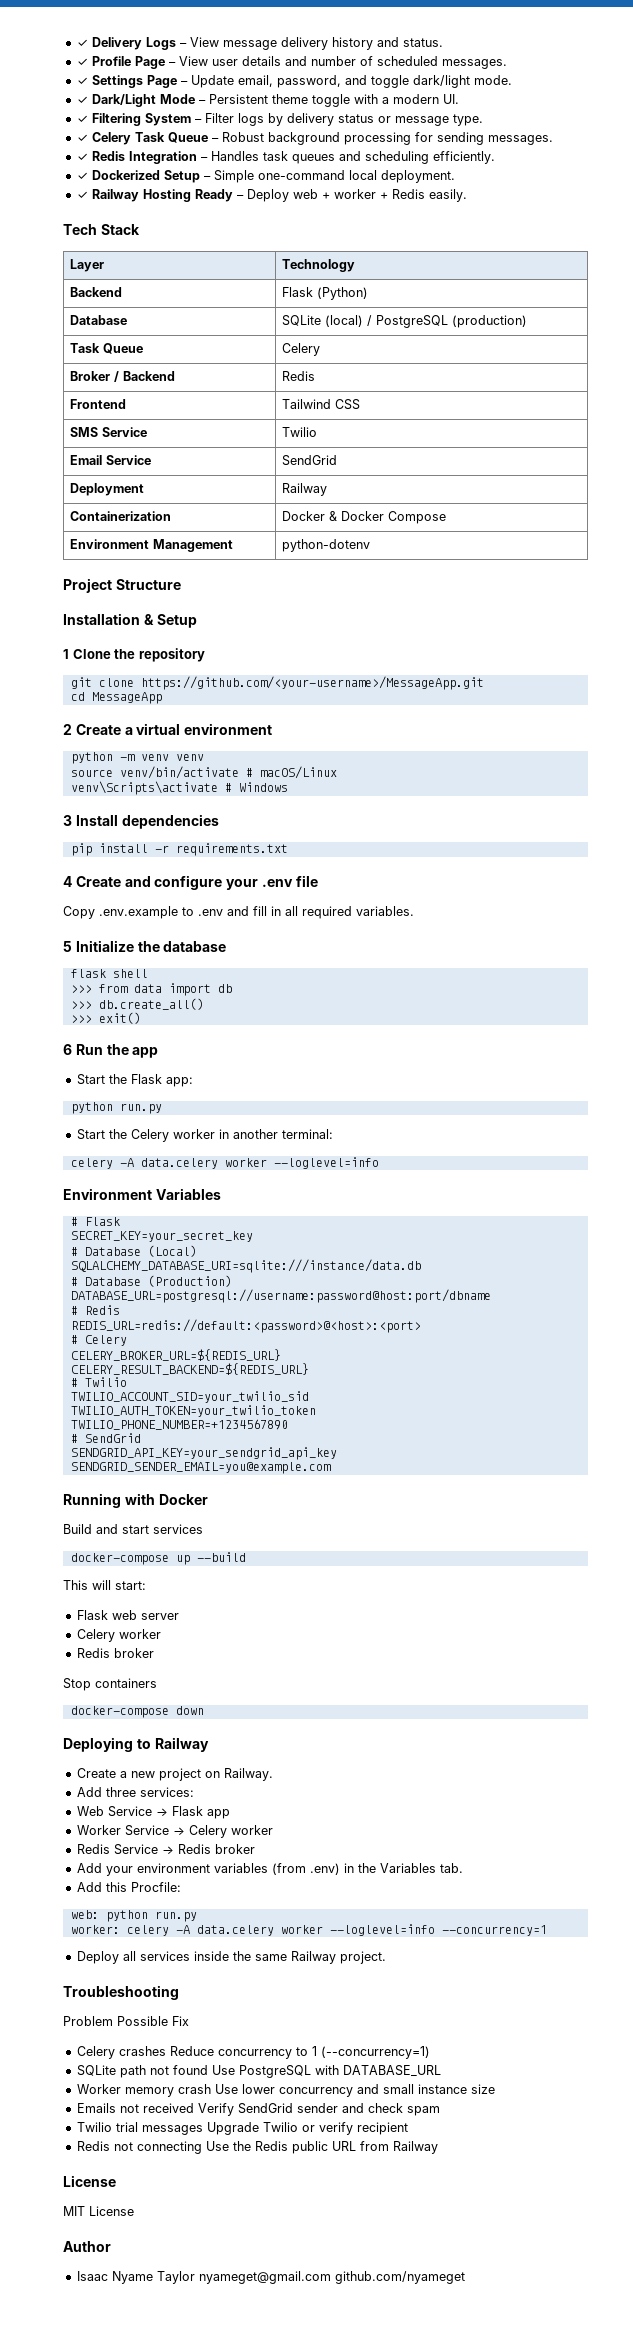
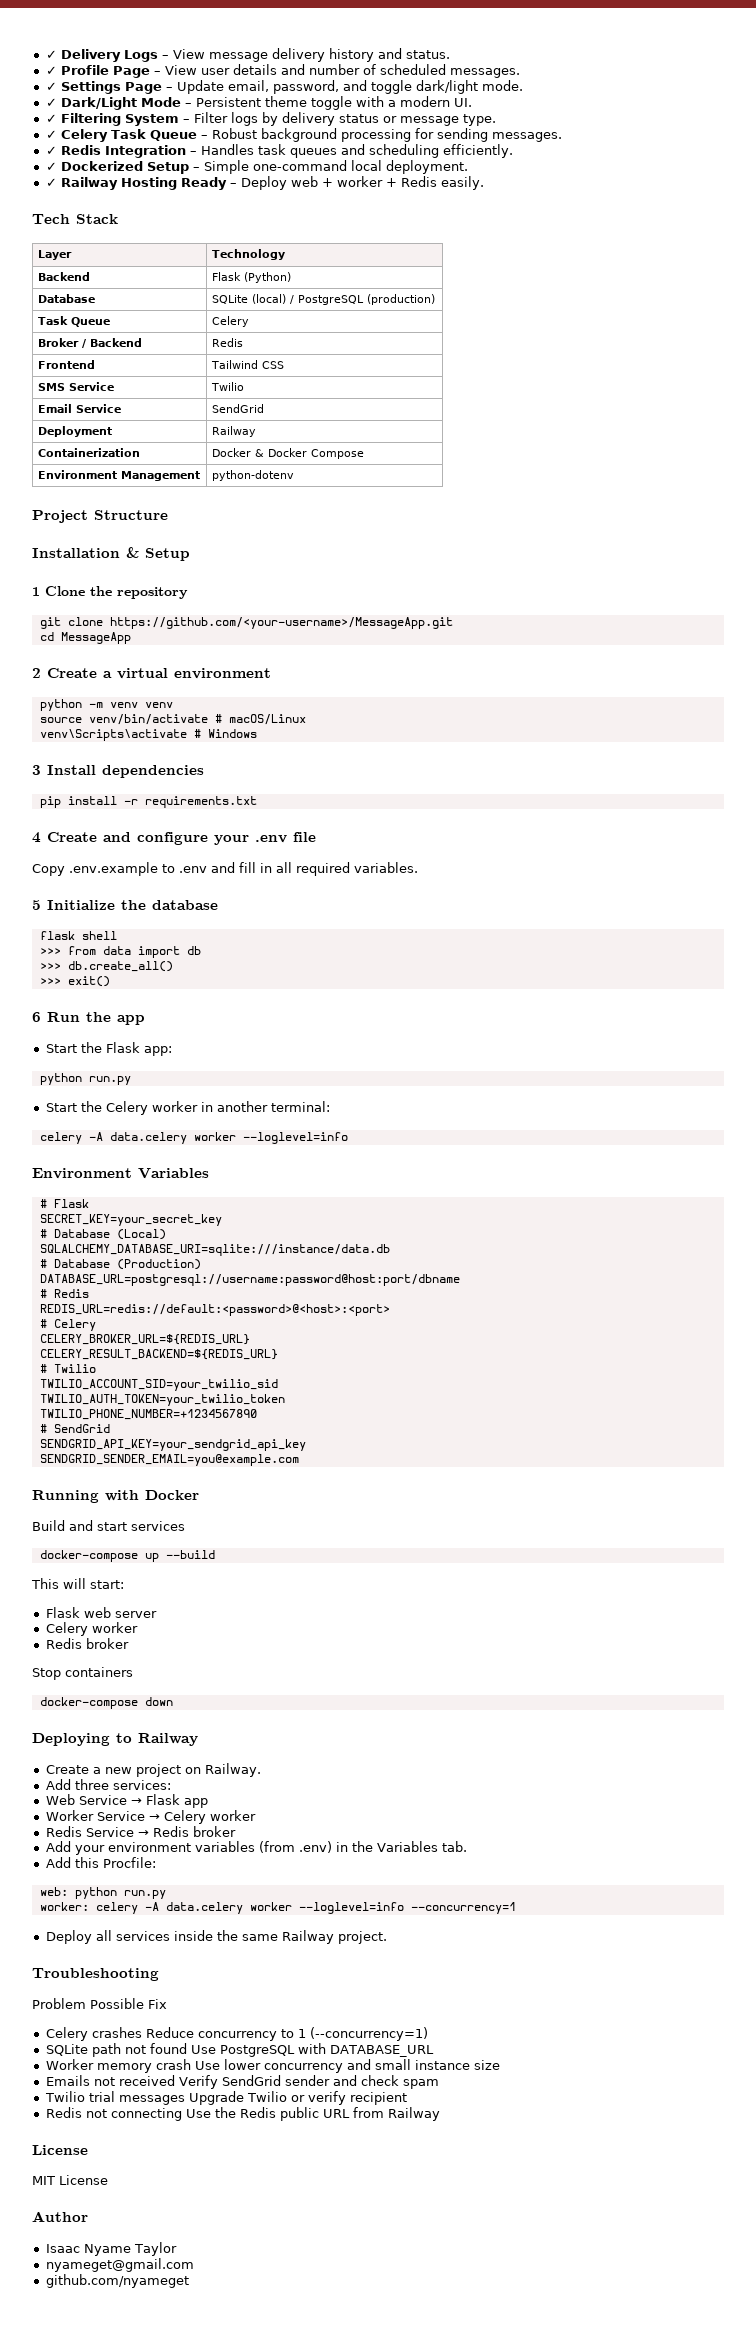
- Isaac Nyame Taylor nyameget@gmail.com github.com/nyameget
+ Isaac Nyame Taylor
+ nyameget@gmail.com
+ github.com/nyameget

